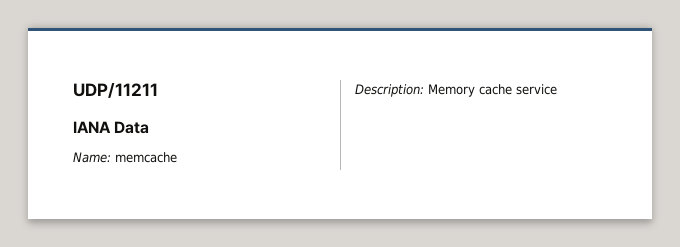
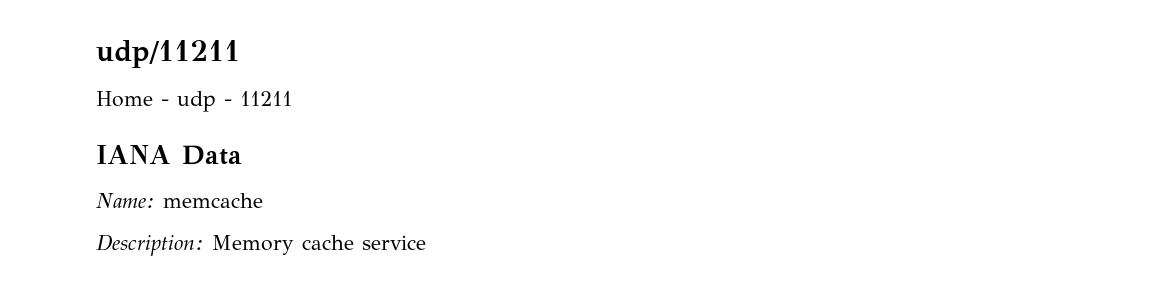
- UDP/11211
+ udp/11211
+ Home - udp - 11211

